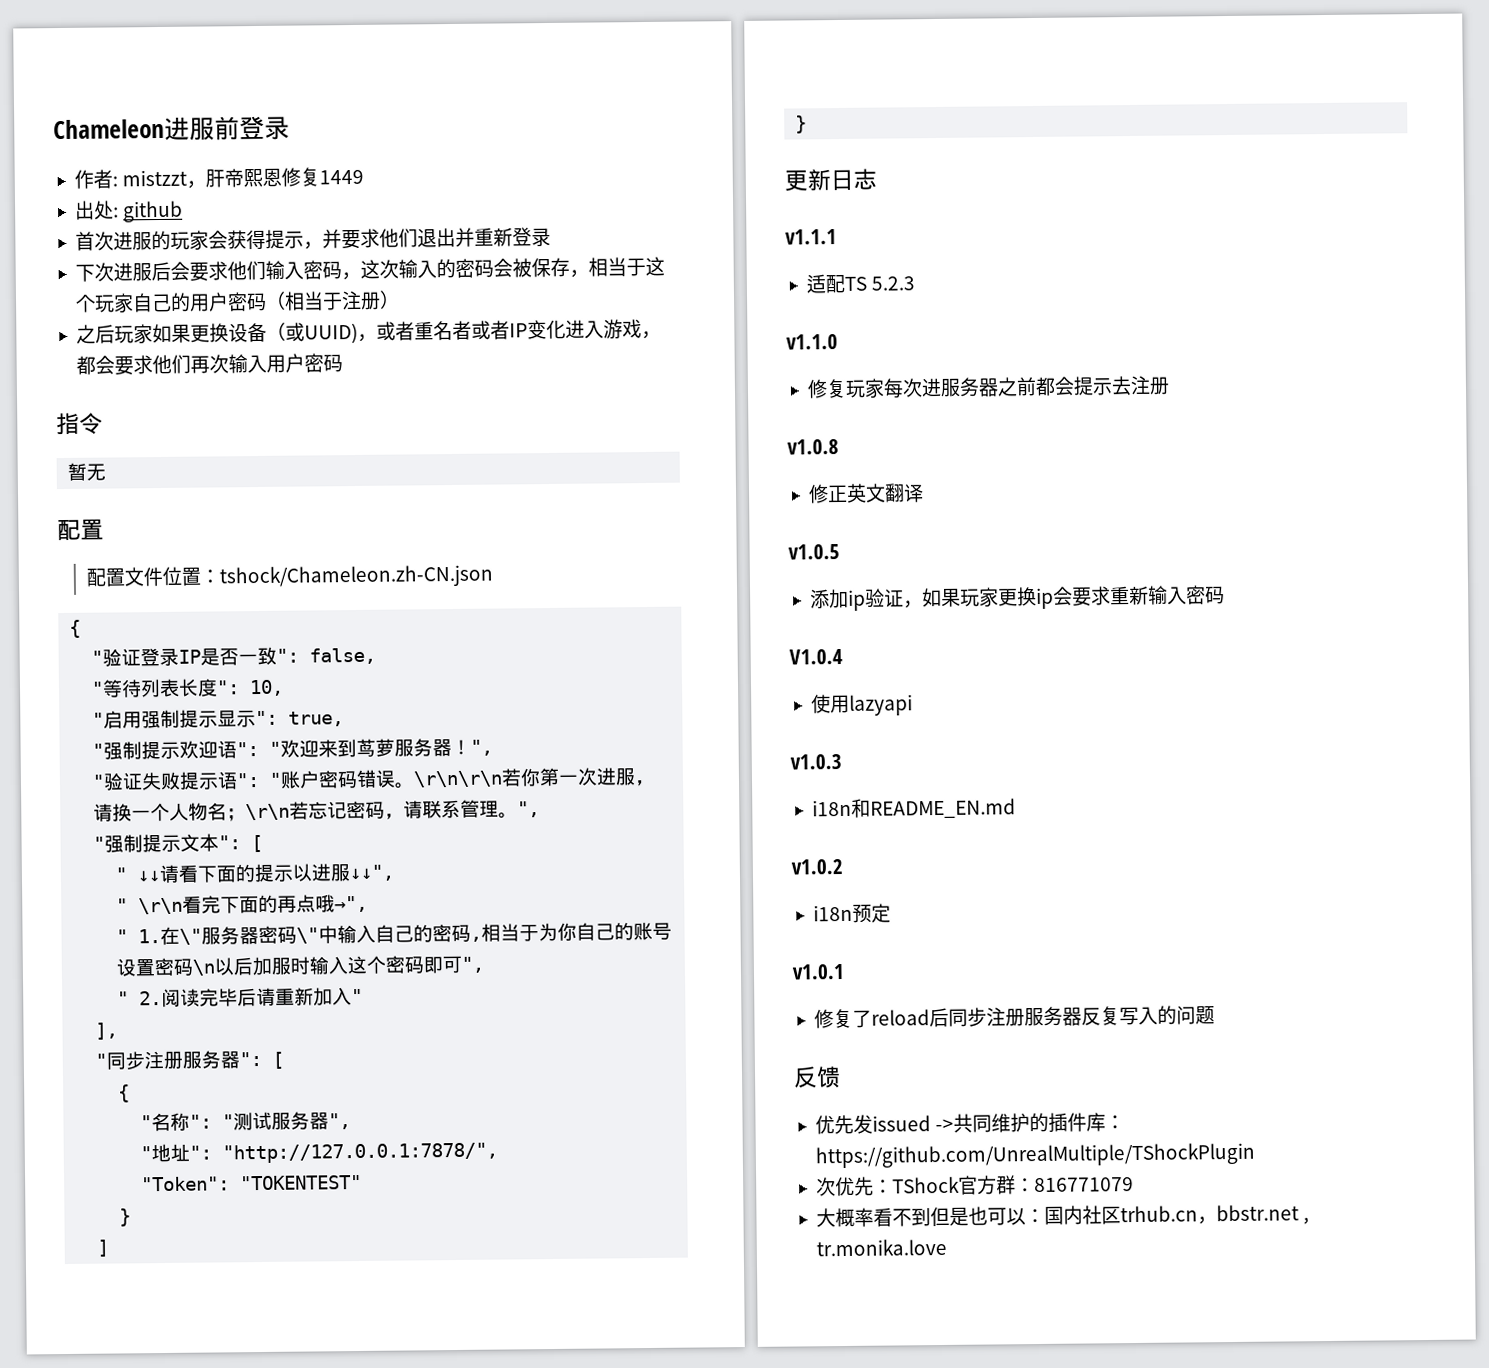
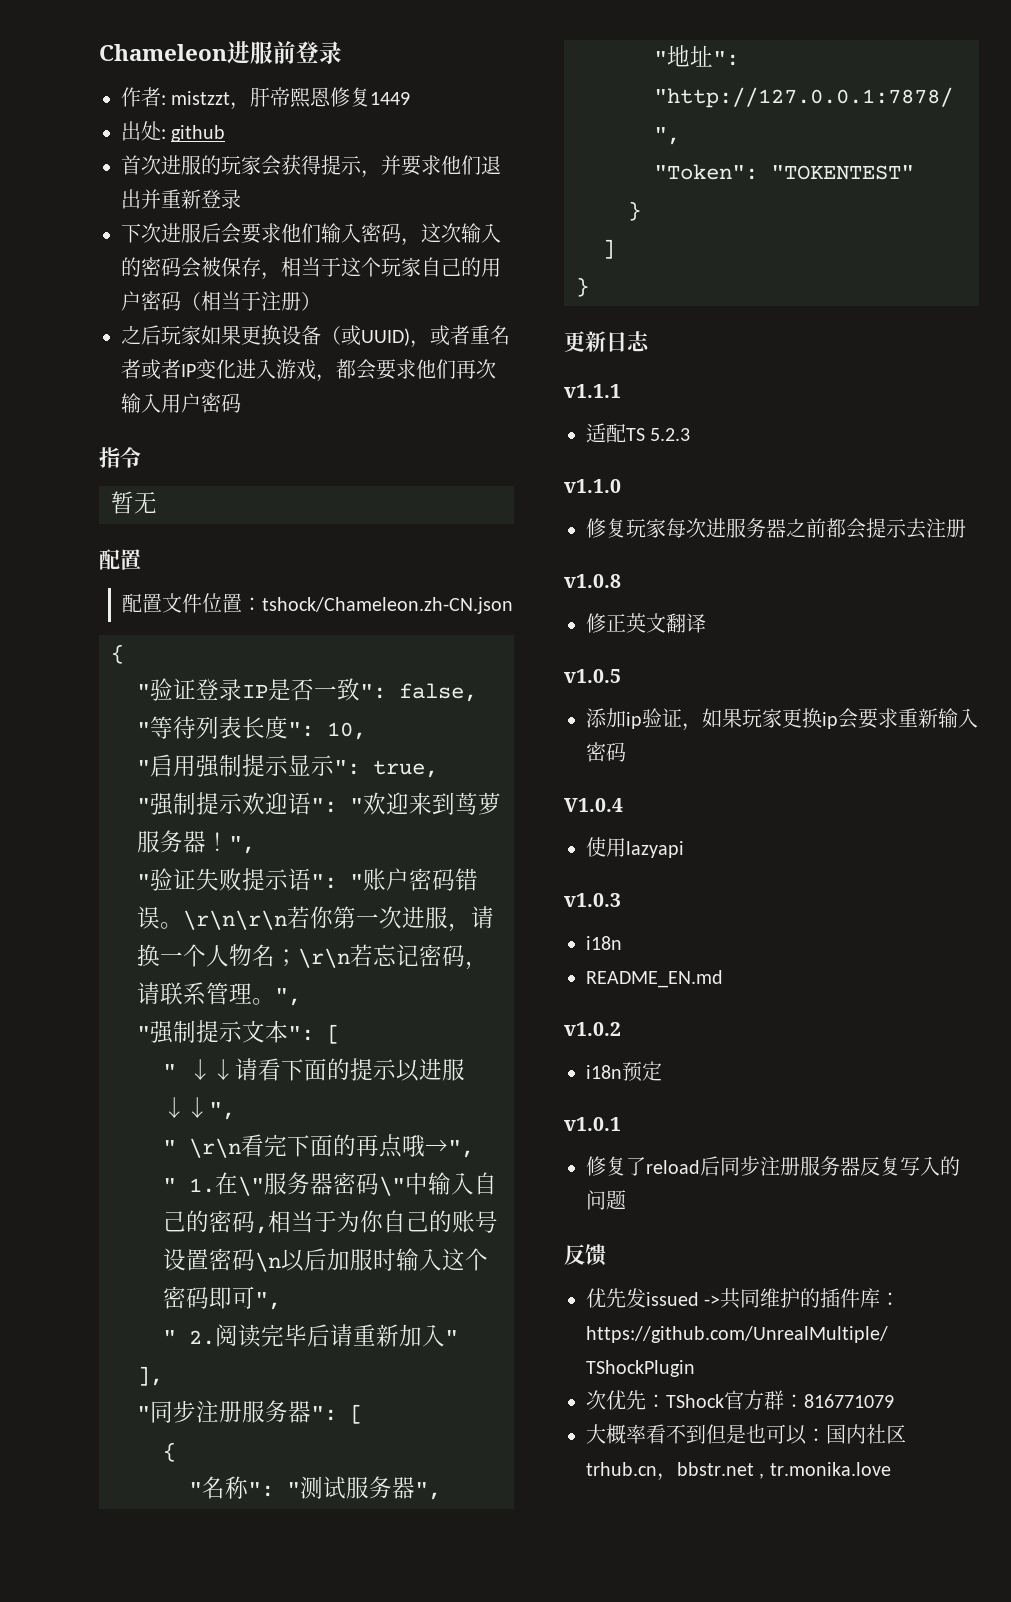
  v1.0.3
- i18n和README_EN.md
+ i18n
+ README_EN.md

